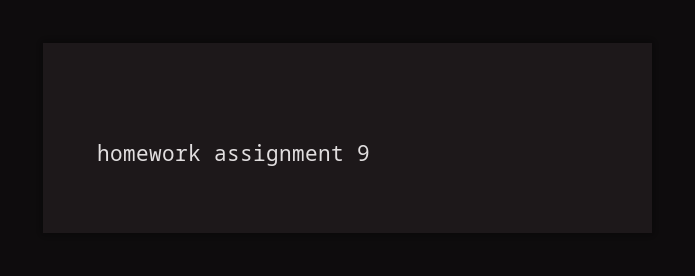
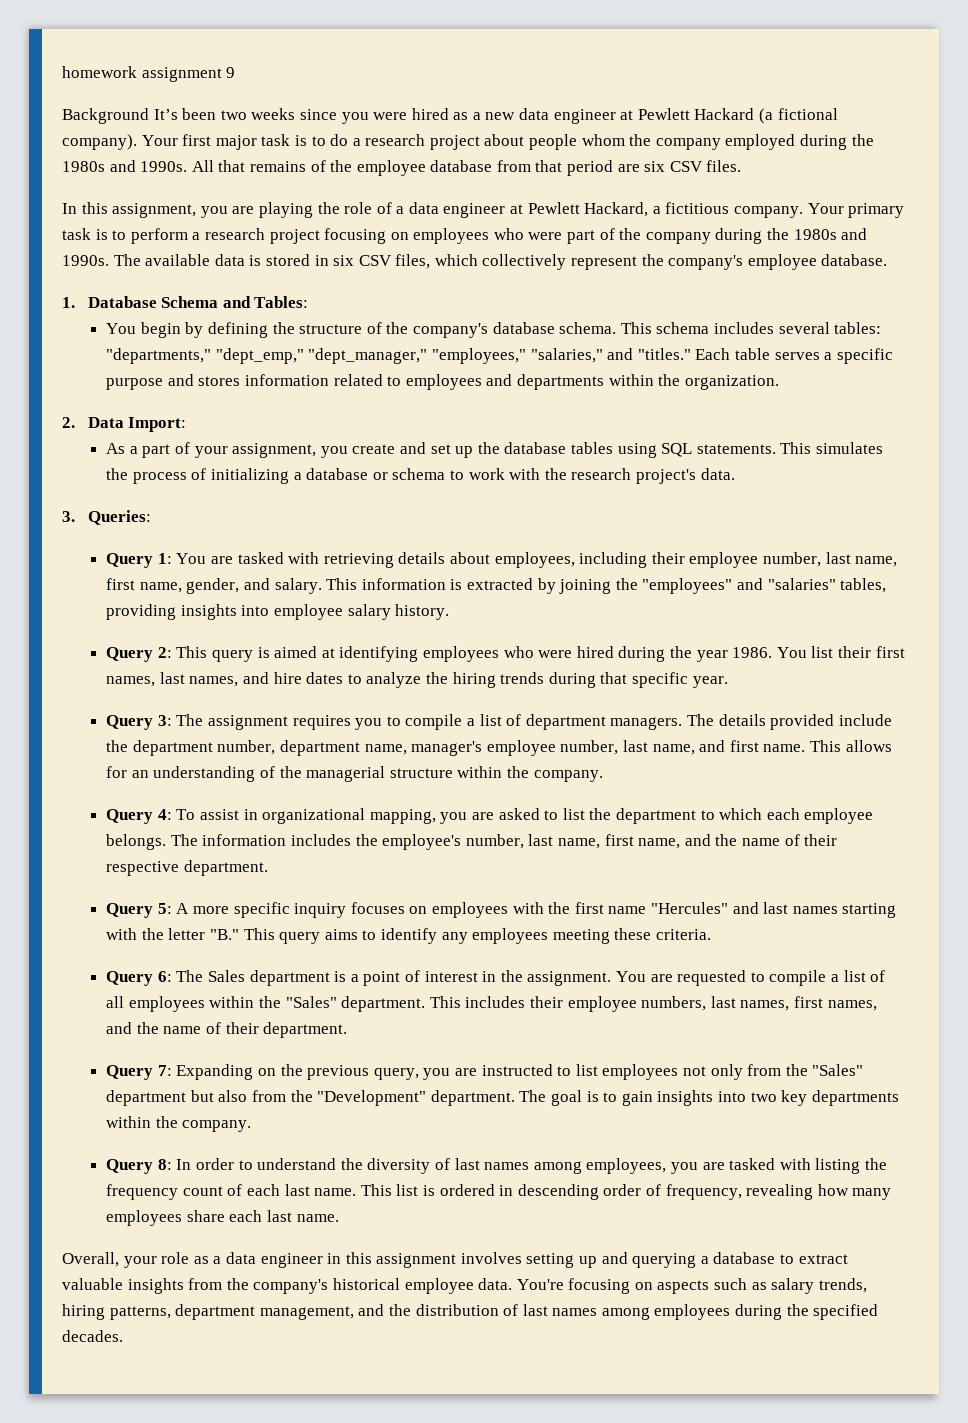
+ Background It’s been two weeks since you were hired as a new data engineer at Pewlett Hackard (a fictional company). Your first major task is to do a research project about people whom the company employed during the 1980s and 1990s. All that remains of the employee database from that period are six CSV files.
+ In this assignment, you are playing the role of a data engineer at Pewlett Hackard, a fictitious company. Your primary task is to perform a research project focusing on employees who were part of the company during the 1980s and 1990s. The available data is stored in six CSV files, which collectively represent the company's employee database.
+ 1. Database Schema and Tables:
+ You begin by defining the structure of the company's database schema. This schema includes several tables: "departments," "dept_emp," "dept_manager," "employees," "salaries," and "titles." Each table serves a specific purpose and stores information related to employees and departments within the organization.
+ 2. Data Import:
+ As a part of your assignment, you create and set up the database tables using SQL statements. This simulates the process of initializing a database or schema to work with the research project's data.
+ 3. Queries:
+ Query 1: You are tasked with retrieving details about employees, including their employee number, last name, first name, gender, and salary. This information is extracted by joining the "employees" and "salaries" tables, providing insights into employee salary history.
+ Query 2: This query is aimed at identifying employees who were hired during the year 1986. You list their first names, last names, and hire dates to analyze the hiring trends during that specific year.
+ Query 3: The assignment requires you to compile a list of department managers. The details provided include the department number, department name, manager's employee number, last name, and first name. This allows for an understanding of the managerial structure within the company.
+ Query 4: To assist in organizational mapping, you are asked to list the department to which each employee belongs. The information includes the employee's number, last name, first name, and the name of their respective department.
+ Query 5: A more specific inquiry focuses on employees with the first name "Hercules" and last names starting with the letter "B." This query aims to identify any employees meeting these criteria.
+ Query 6: The Sales department is a point of interest in the assignment. You are requested to compile a list of all employees within the "Sales" department. This includes their employee numbers, last names, first names, and the name of their department.
+ Query 7: Expanding on the previous query, you are instructed to list employees not only from the "Sales" department but also from the "Development" department. The goal is to gain insights into two key departments within the company.
+ Query 8: In order to understand the diversity of last names among employees, you are tasked with listing the frequency count of each last name. This list is ordered in descending order of frequency, revealing how many employees share each last name.
+ Overall, your role as a data engineer in this assignment involves setting up and querying a database to extract valuable insights from the company's historical employee data. You're focusing on aspects such as salary trends, hiring patterns, department management, and the distribution of last names among employees during the specified decades.

